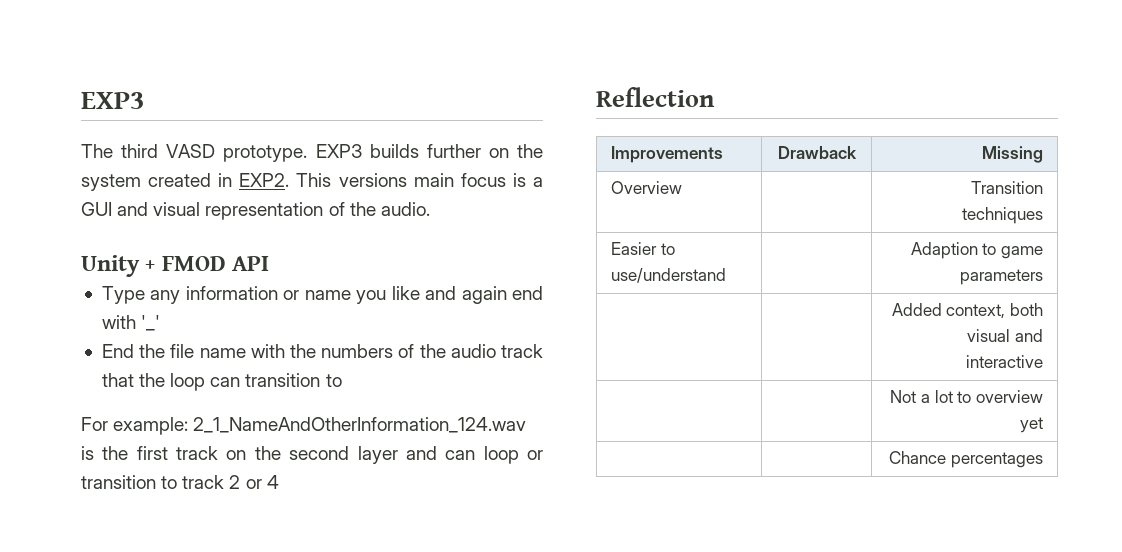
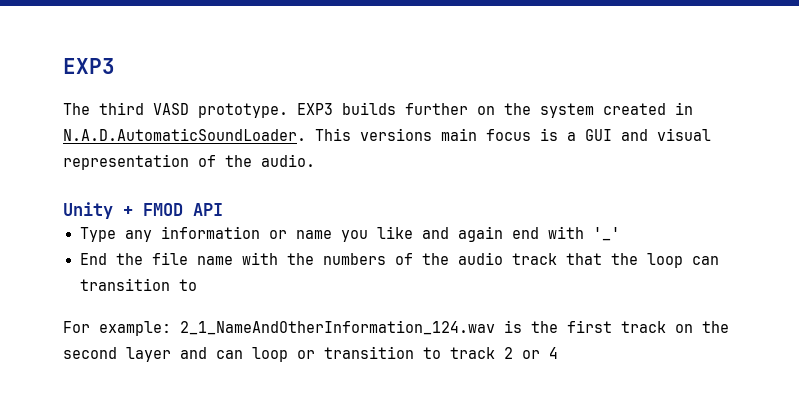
- EXP3 builds further on the system created in EXP2. This versions main focus is a GUI and visual representation of the audio.
+ EXP3 builds further on the system created in N.A.D.AutomaticSoundLoader. This versions main focus is a GUI and visual representation of the audio.
- Reflection
- Improvements | Drawback | Missing
- Overview | | Transition techniques
- Easier to use/understand | | Adaption to game parameters
- | | Added context, both visual and interactive
- | | Not a lot to overview yet
- | | Chance percentages

